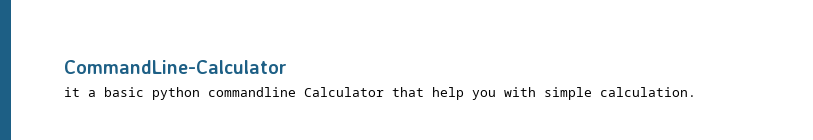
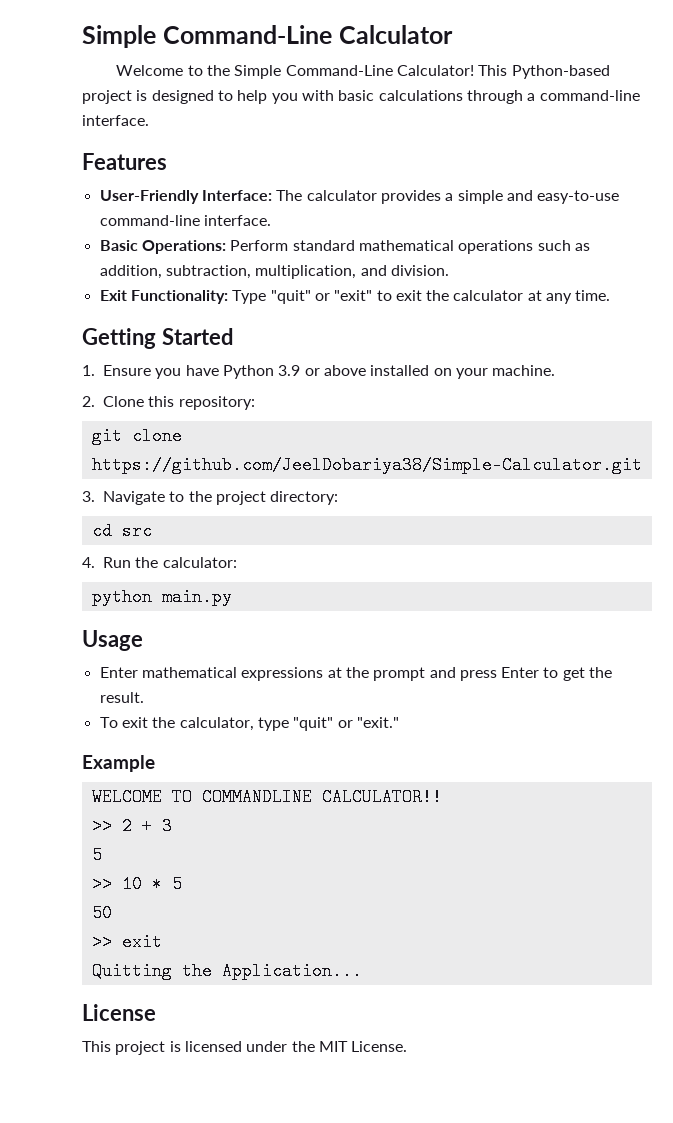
- CommandLine-Calculator
- it a basic python commandline Calculator that help you with simple calculation.
+ Simple Command-Line Calculator
+ Welcome to the Simple Command-Line Calculator! This Python-based project is designed to help you with basic calculations through a command-line interface.
+ Features
+ User-Friendly Interface: The calculator provides a simple and easy-to-use command-line interface.
+ Basic Operations: Perform standard mathematical operations such as addition, subtraction, multiplication, and division.
+ Exit Functionality: Type "quit" or "exit" to exit the calculator at any time.
+ Getting Started
+ 1. Ensure you have Python 3.9 or above installed on your machine.
+ 2. Clone this repository:
+ git clone https://github.com/JeelDobariya38/Simple-Calculator.git
+ 3. Navigate to the project directory:
+ cd src
+ 4. Run the calculator:
+ python main.py
+ Usage
+ Enter mathematical expressions at the prompt and press Enter to get the result.
+ To exit the calculator, type "quit" or "exit."
+ Example
+ WELCOME TO COMMANDLINE CALCULATOR!!
+ >> 2 + 3
+ 5
+ >> 10 * 5
+ 50
+ >> exit
+ Quitting the Application...
+ License
+ This project is licensed under the MIT License.

